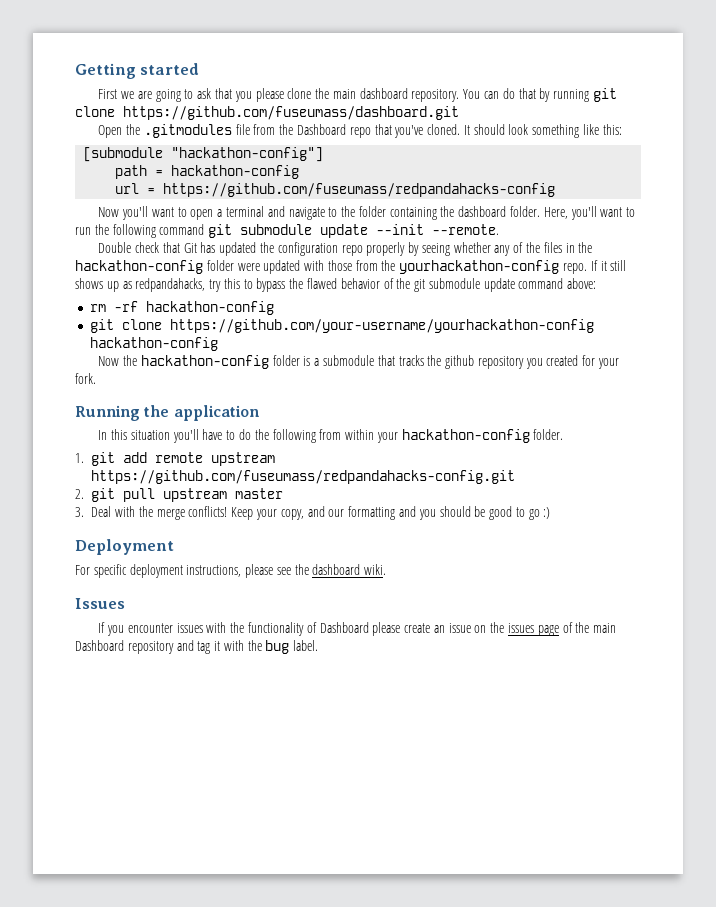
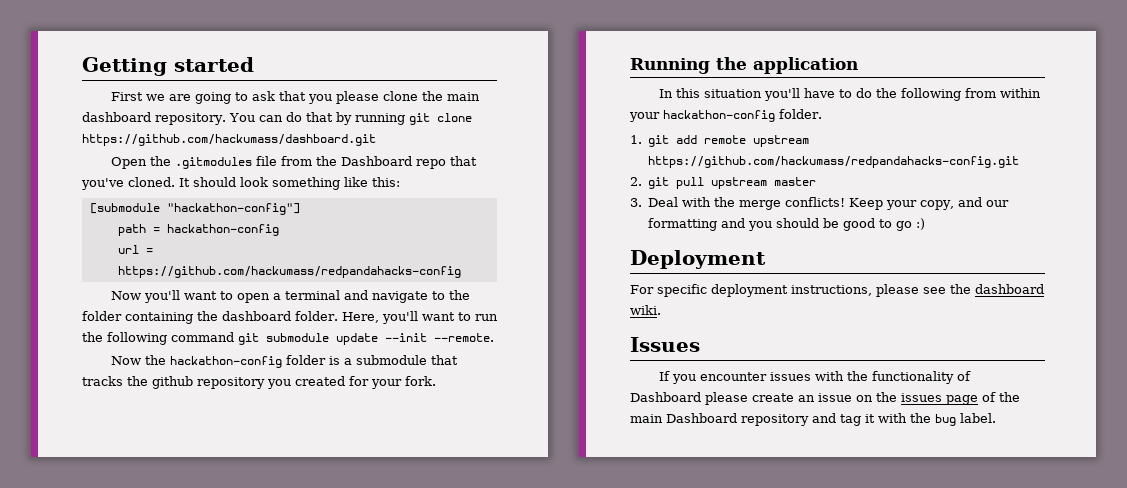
- You can do that by running git clone https://github.com/fuseumass/dashboard.git
+ You can do that by running git clone https://github.com/hackumass/dashboard.git
- url = https://github.com/fuseumass/redpandahacks-config
+ url = https://github.com/hackumass/redpandahacks-config
- Double check that Git has updated the configuration repo properly by seeing whether any of the files in the hackathon-config folder were updated with those from the yourhackathon-config repo. If it still shows up as redpandahacks, try this to bypass the flawed behavior of the git submodule update command above:
- rm -rf hackathon-config
- git clone https://github.com/your-username/yourhackathon-config hackathon-config
- 1. git add remote upstream https://github.com/fuseumass/redpandahacks-config.git
+ 1. git add remote upstream https://github.com/hackumass/redpandahacks-config.git

